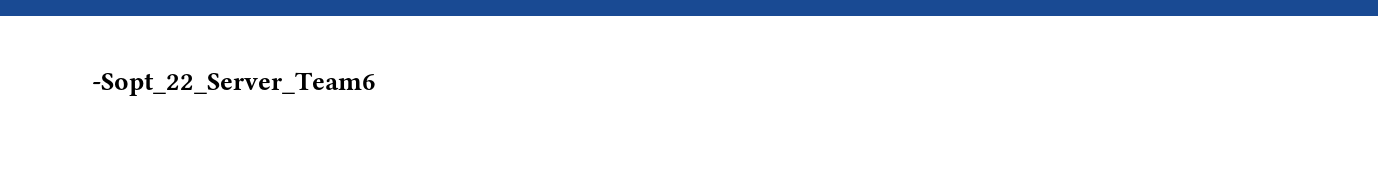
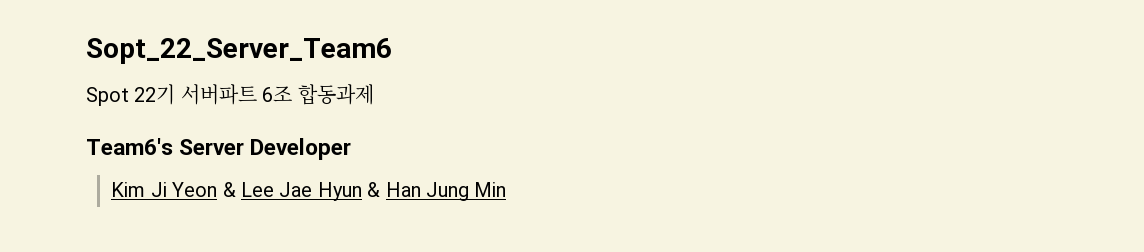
- -Sopt_22_Server_Team6
+ Sopt_22_Server_Team6
+ Spot 22기 서버파트 6조 합동과제
+ Team6's Server Developer
+ Kim Ji Yeon & Lee Jae Hyun & Han Jung Min

